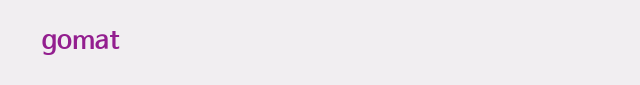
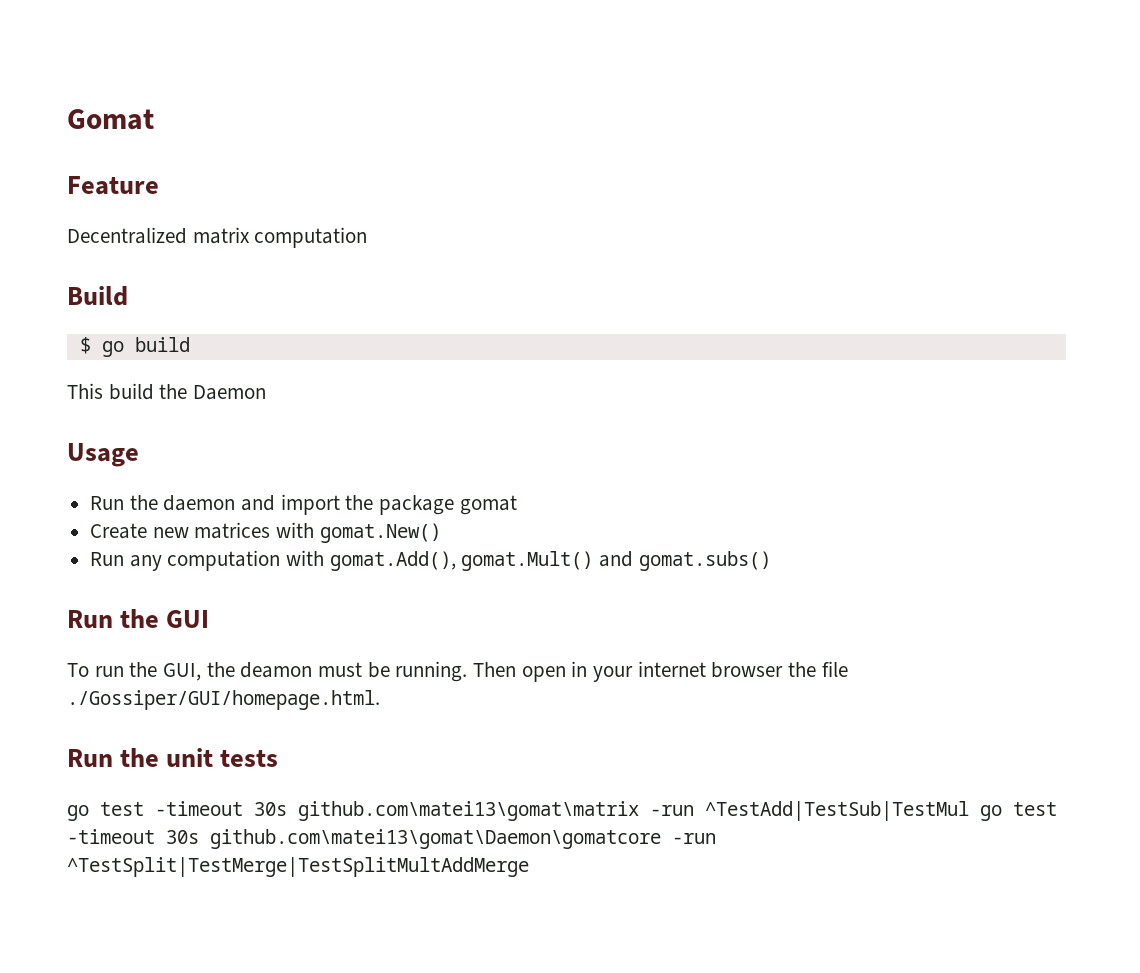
- gomat
+ Gomat
+ Feature
+ Decentralized matrix computation
+ Build
+ $ go build
+ This build the Daemon
+ Usage
+ Run the daemon and import the package gomat
+ Create new matrices with gomat.New()
+ Run any computation with gomat.Add(), gomat.Mult() and gomat.subs()
+ Run the GUI
+ To run the GUI, the deamon must be running. Then open in your internet browser the file ./Gossiper/GUI/homepage.html.
+ Run the unit tests
+ go test -timeout 30s github.com\matei13\gomat\matrix -run ^TestAdd|TestSub|TestMul go test -timeout 30s github.com\matei13\gomat\Daemon\gomatcore -run ^TestSplit|TestMerge|TestSplitMultAddMerge

